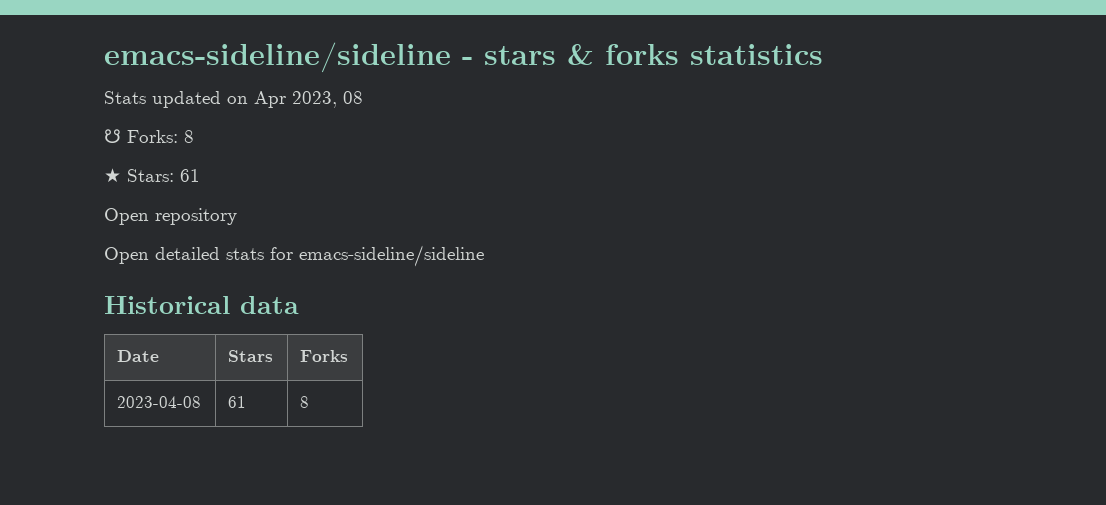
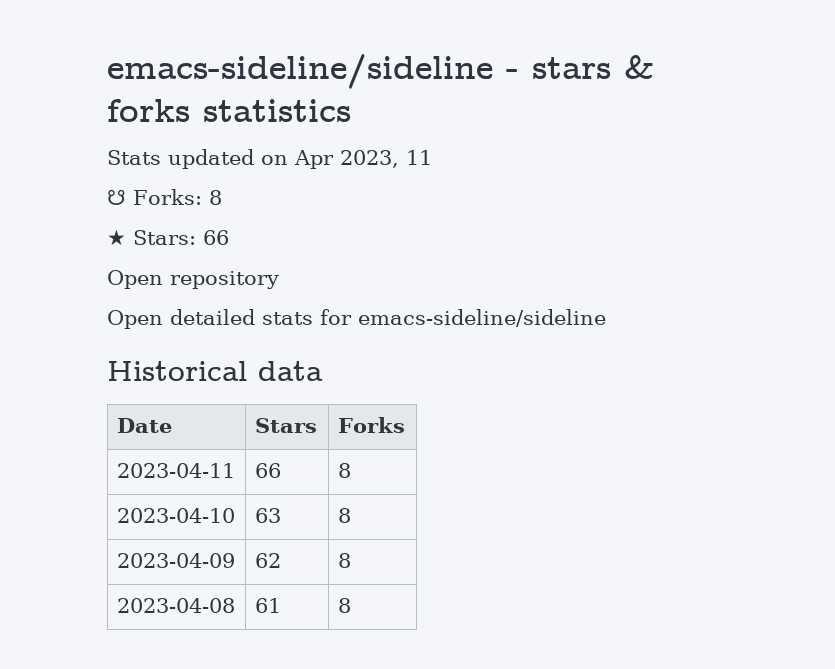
- Stats updated on Apr 2023, 08
+ Stats updated on Apr 2023, 11
- ★ Stars: 61
+ ★ Stars: 66
+ 2023-04-11 | 66 | 8
+ 2023-04-10 | 63 | 8
+ 2023-04-09 | 62 | 8

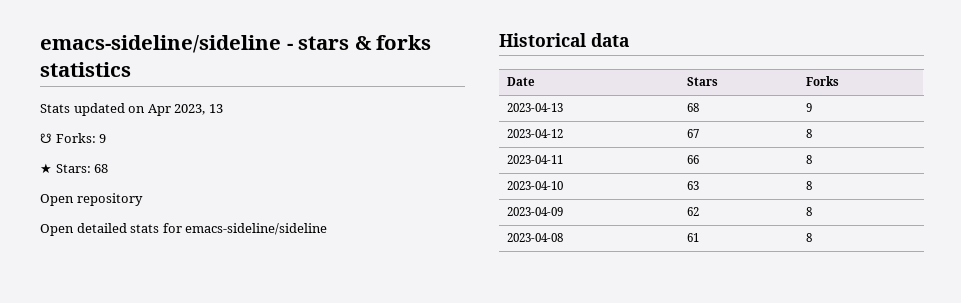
- Stats updated on Apr 2023, 11
+ Stats updated on Apr 2023, 13
- ☋ Forks: 8
+ ☋ Forks: 9
- ★ Stars: 66
+ ★ Stars: 68
+ 2023-04-13 | 68 | 9
+ 2023-04-12 | 67 | 8

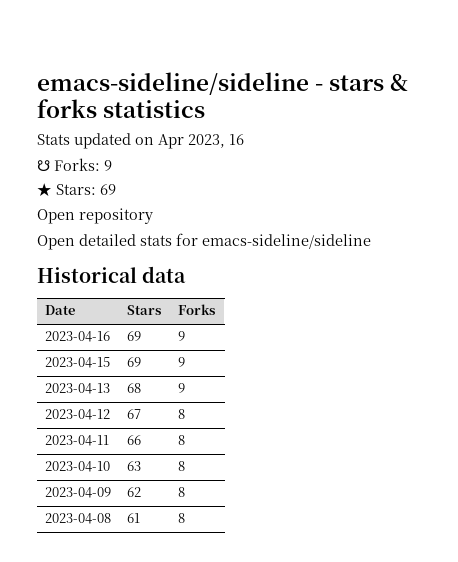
- Stats updated on Apr 2023, 13
+ Stats updated on Apr 2023, 16
- ★ Stars: 68
+ ★ Stars: 69
+ 2023-04-16 | 69 | 9
+ 2023-04-15 | 69 | 9

